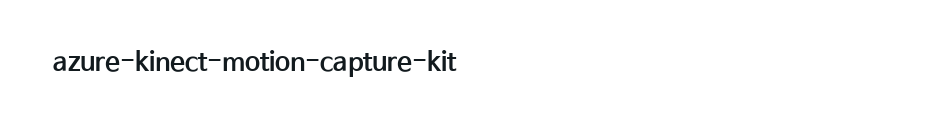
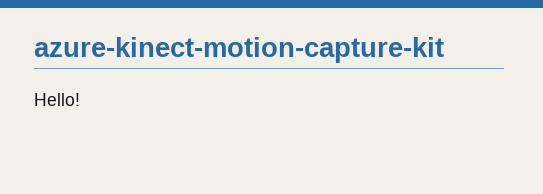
+ Hello!

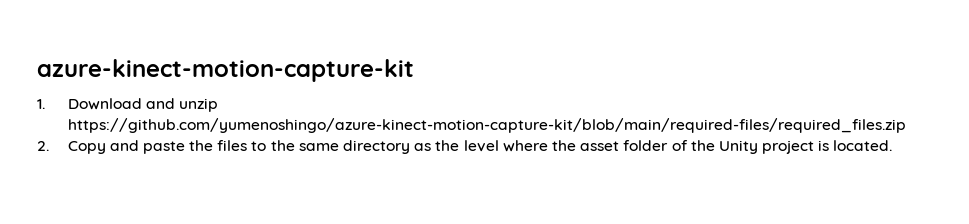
- Hello!
+ 1. Download and unzip https://github.com/yumenoshingo/azure-kinect-motion-capture-kit/blob/main/required-files/required_files.zip
+ 2. Copy and paste the files to the same directory as the level where the asset folder of the Unity project is located.

